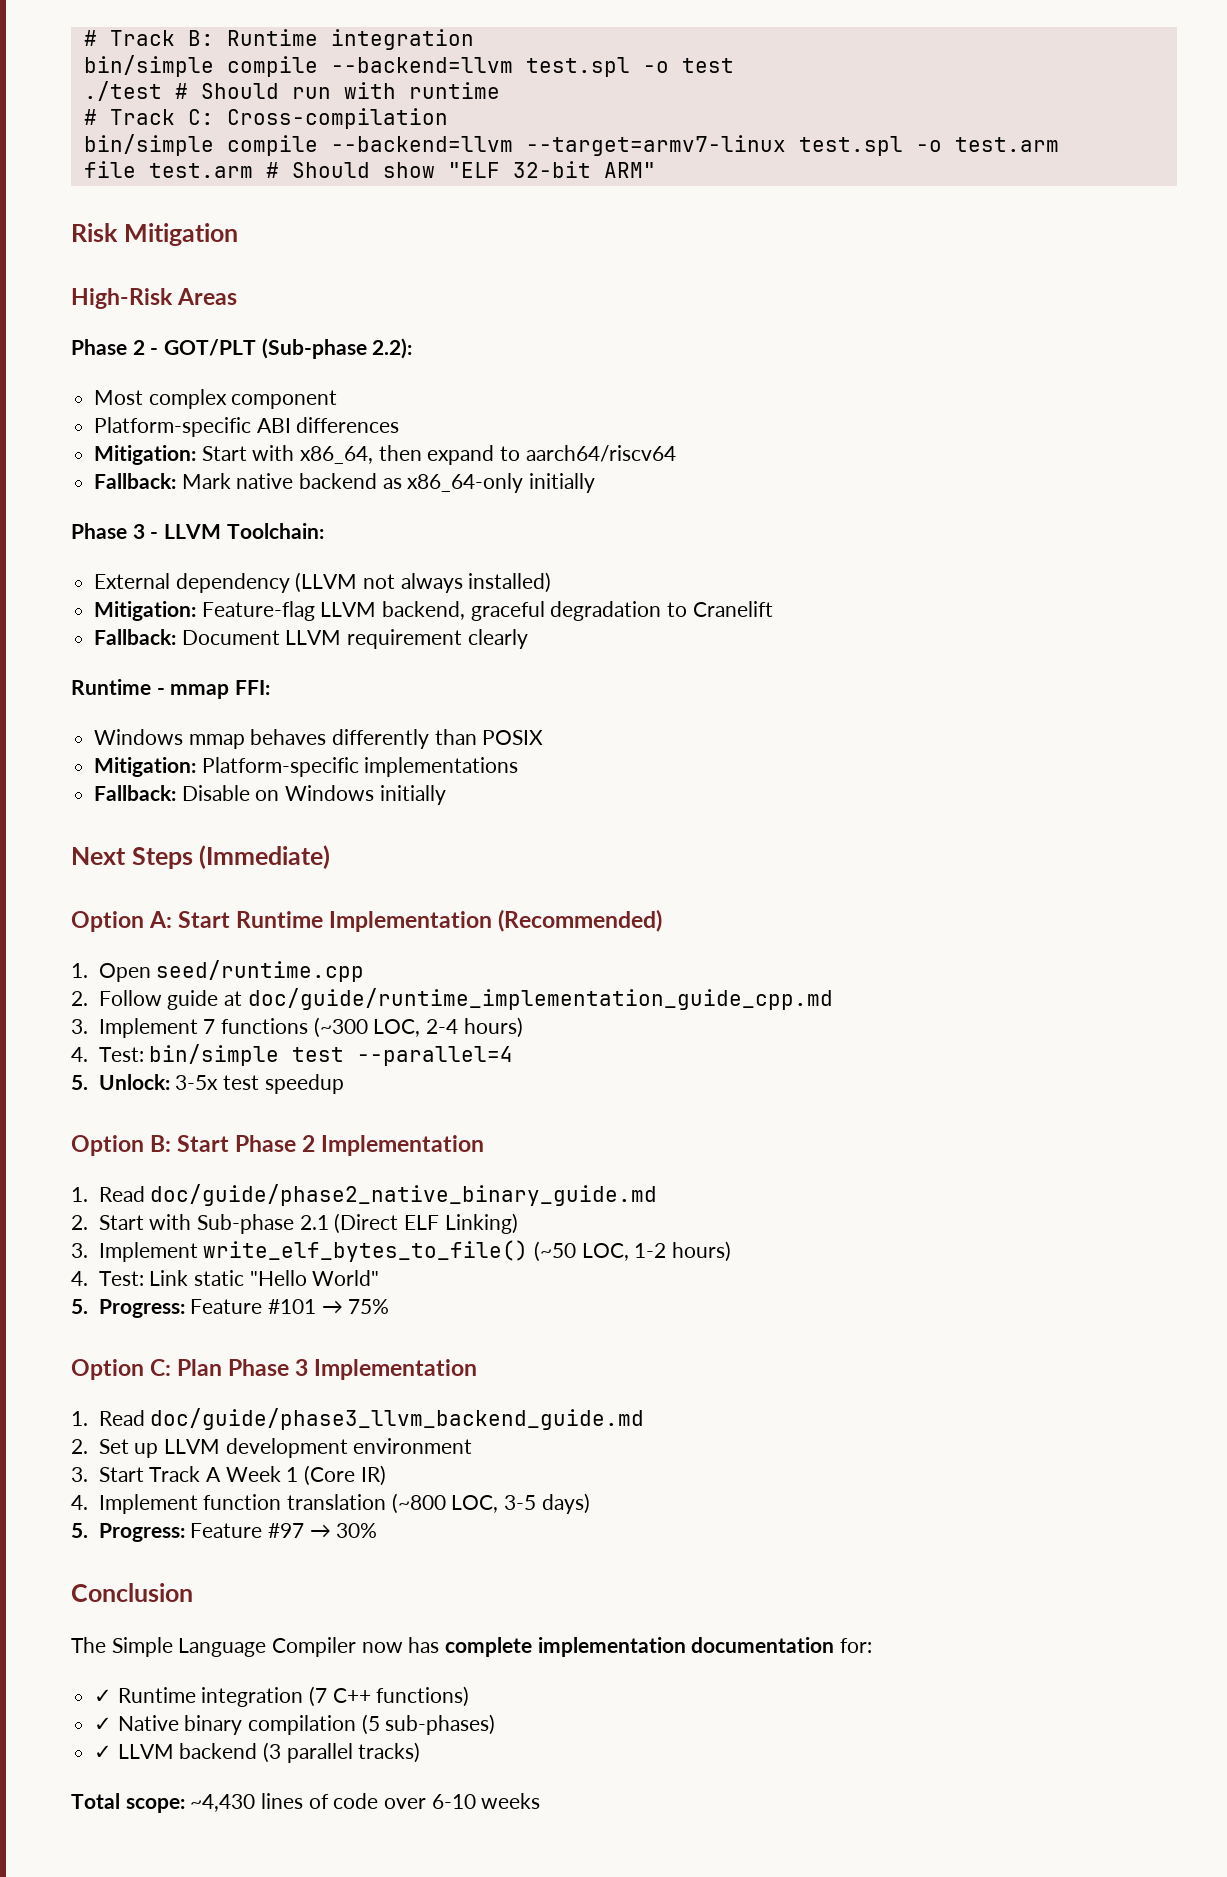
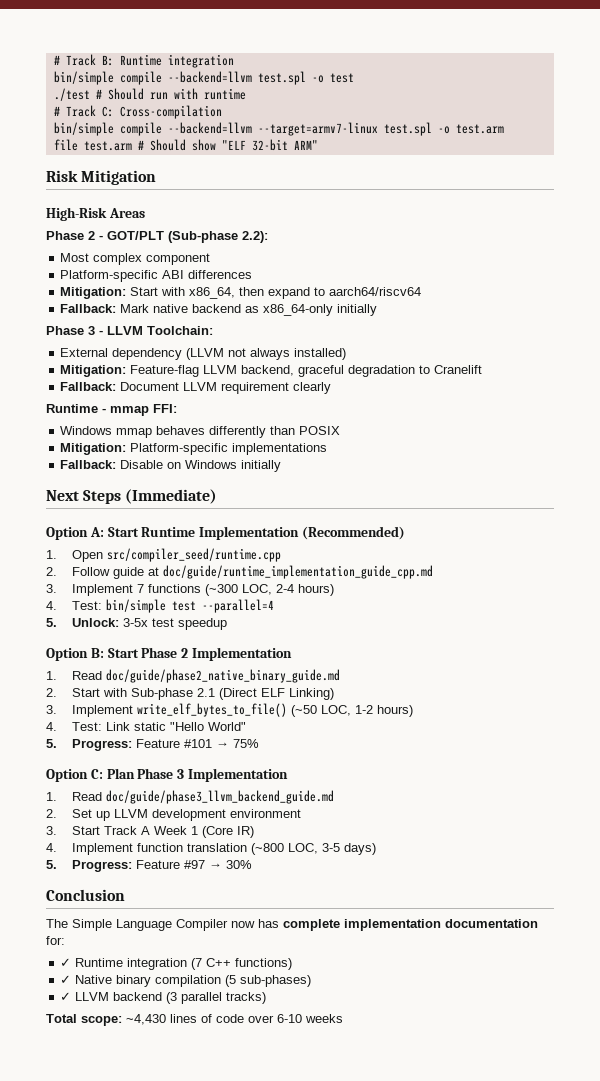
- 1. Open seed/runtime.cpp
+ 1. Open src/compiler_seed/runtime.cpp

